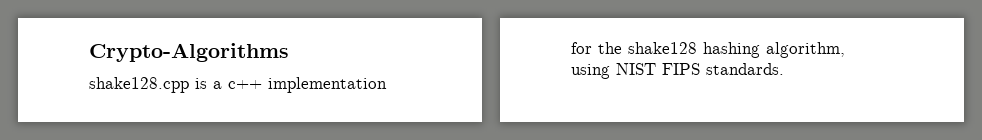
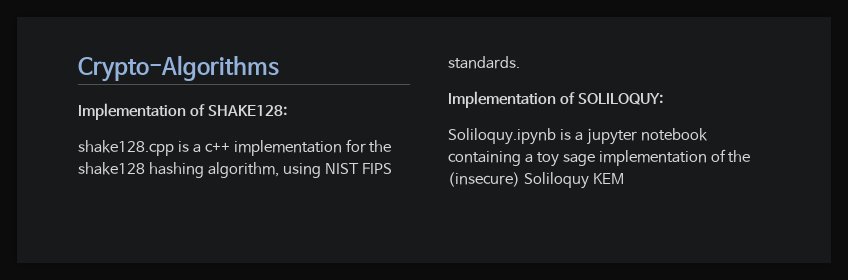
+ Implementation of SHAKE128:
+ Implementation of SOLILOQUY:
+ Soliloquy.ipynb is a jupyter notebook containing a toy sage implementation of the (insecure) Soliloquy KEM

